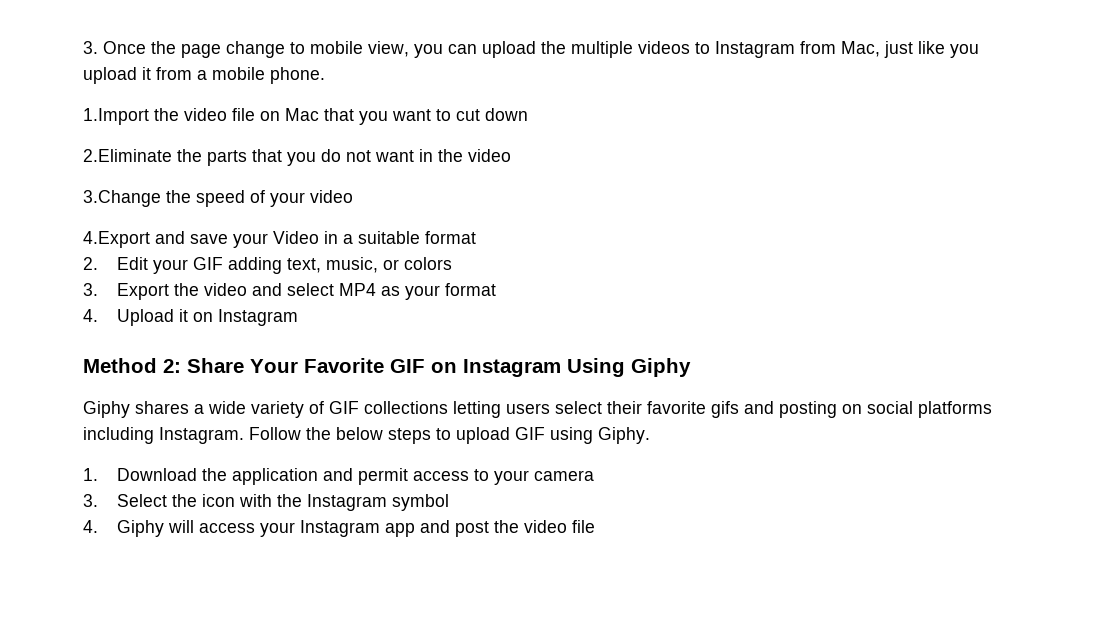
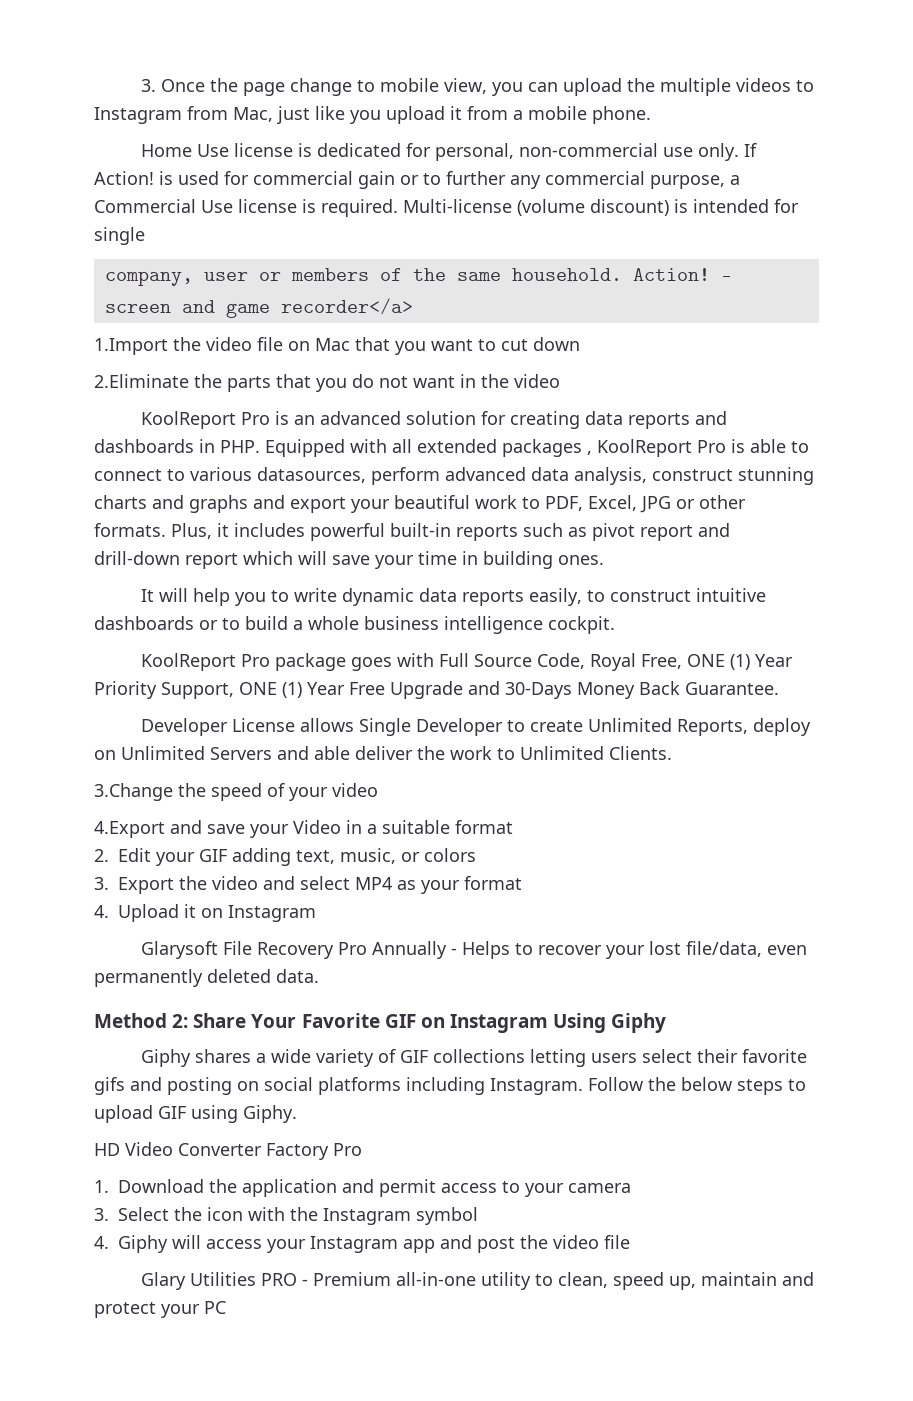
+ Home Use license is dedicated for personal, non-commercial use only. If Action! is used for commercial gain or to further any commercial purpose, a Commercial Use license is required. Multi-license (volume discount) is intended for single
+ company, user or members of the same household. Action! - screen and game recorder</a>
+ KoolReport Pro is an advanced solution for creating data reports and dashboards in PHP. Equipped with all extended packages , KoolReport Pro is able to connect to various datasources, perform advanced data analysis, construct stunning charts and graphs and export your beautiful work to PDF, Excel, JPG or other formats. Plus, it includes powerful built-in reports such as pivot report and drill-down report which will save your time in building ones.
+ It will help you to write dynamic data reports easily, to construct intuitive dashboards or to build a whole business intelligence cockpit.
+ KoolReport Pro package goes with Full Source Code, Royal Free, ONE (1) Year Priority Support, ONE (1) Year Free Upgrade and 30-Days Money Back Guarantee.
+ Developer License allows Single Developer to create Unlimited Reports, deploy on Unlimited Servers and able deliver the work to Unlimited Clients.
+ Glarysoft File Recovery Pro Annually - Helps to recover your lost file/data, even permanently deleted data.
+ HD Video Converter Factory Pro
+ Glary Utilities PRO - Premium all-in-one utility to clean, speed up, maintain and protect your PC

